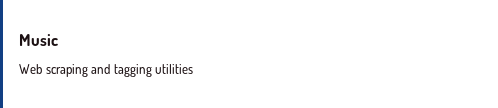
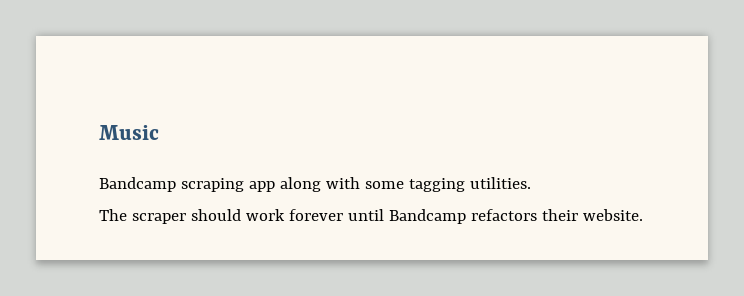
- Web scraping and tagging utilities
+ Bandcamp scraping app along with some tagging utilities.
+ The scraper should work forever until Bandcamp refactors their website.

